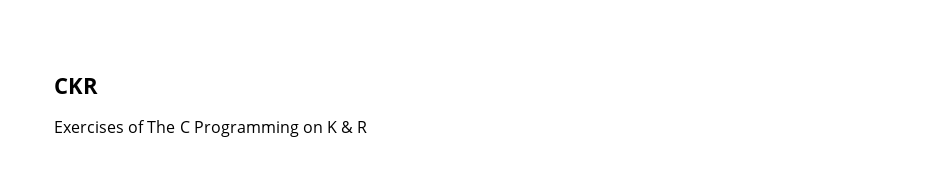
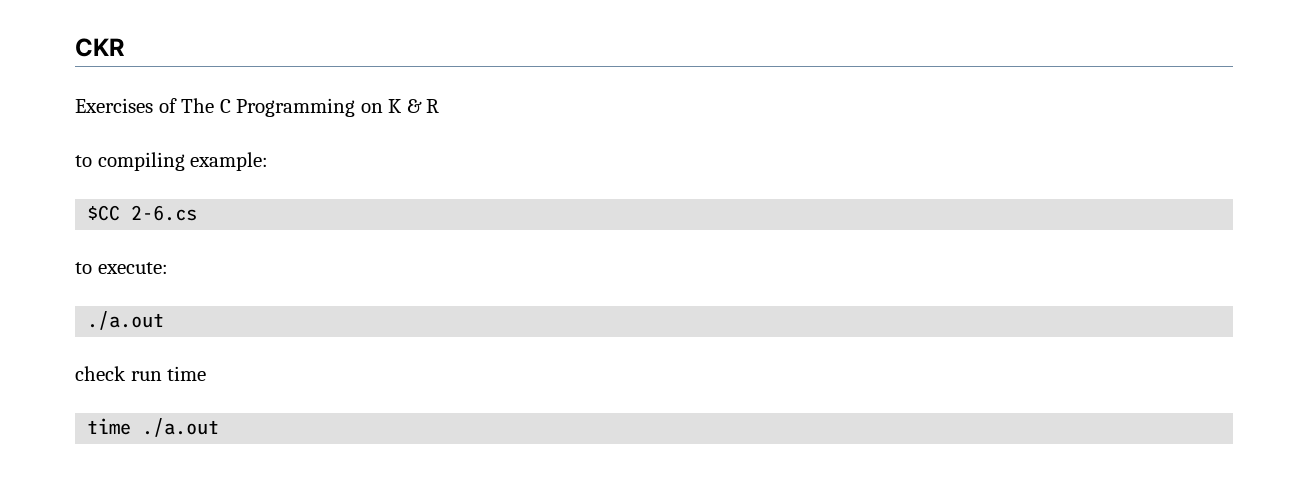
+ to compiling example:
+ $CC 2-6.cs
+ to execute:
+ ./a.out
+ check run time
+ time ./a.out

